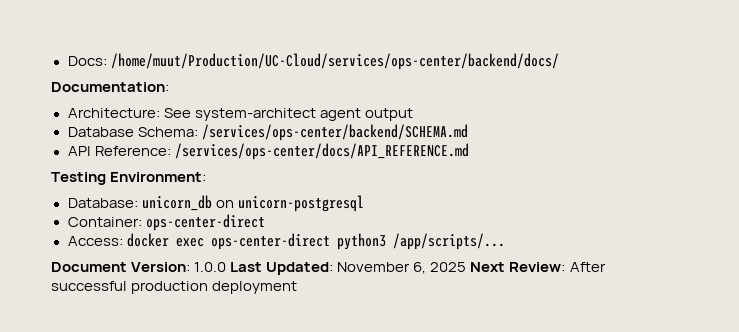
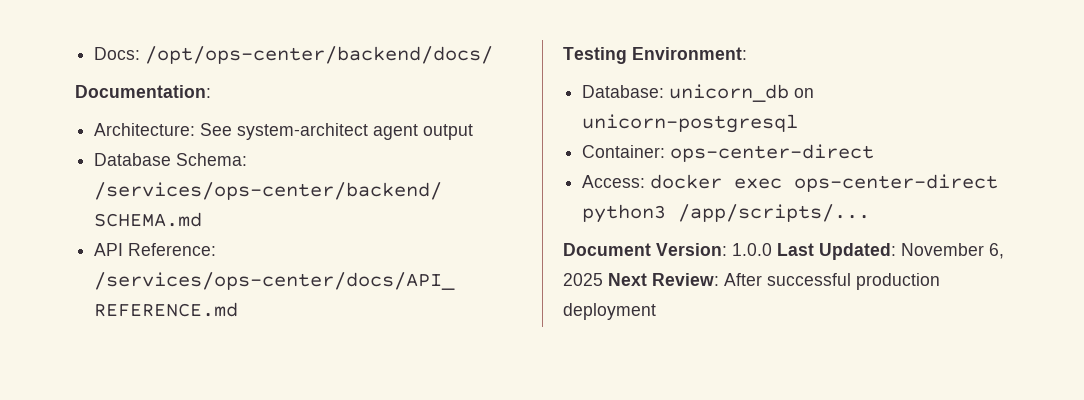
- Docs: /home/muut/Production/UC-Cloud/services/ops-center/backend/docs/
+ Docs: /opt/ops-center/backend/docs/

